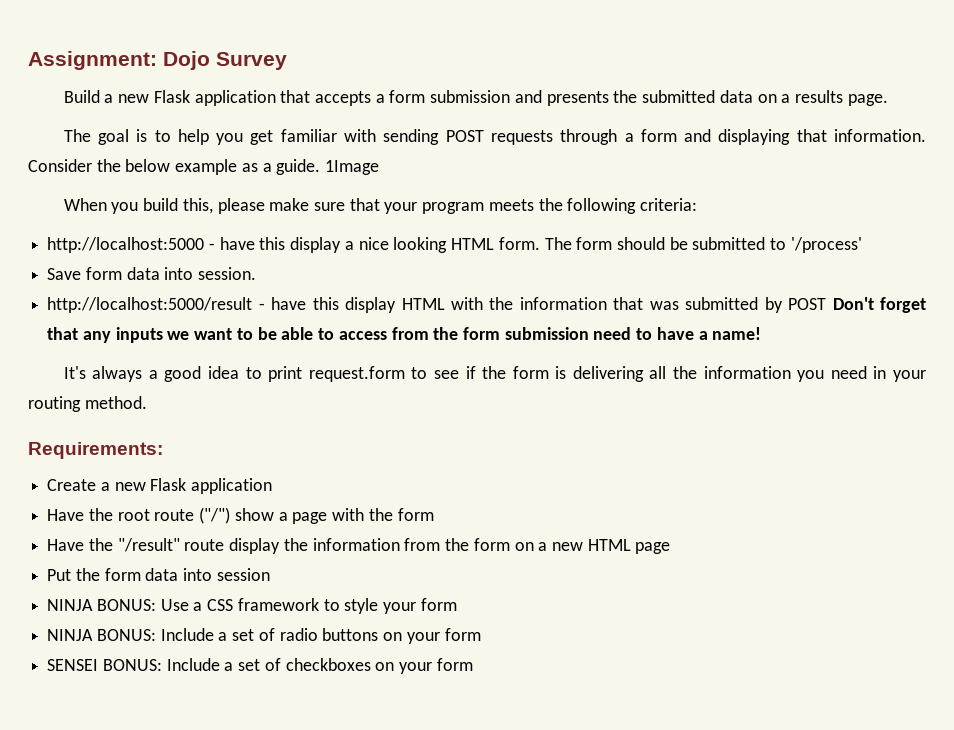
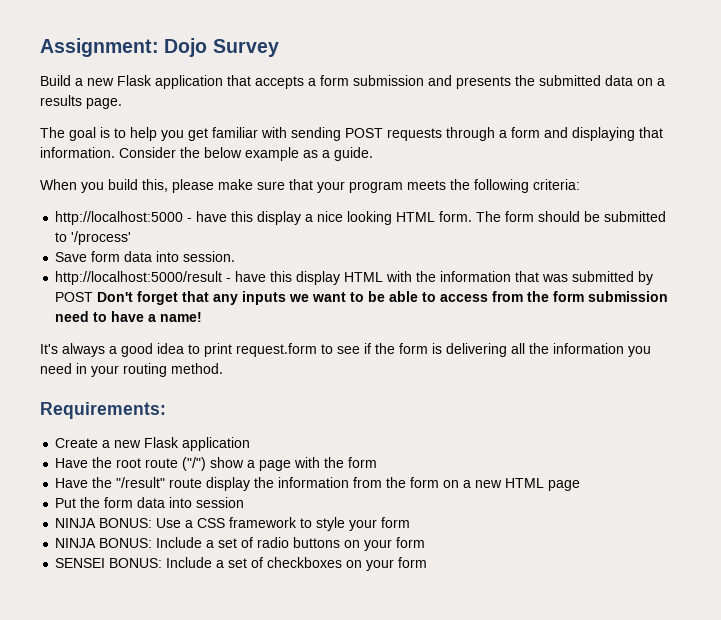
- 1Image

